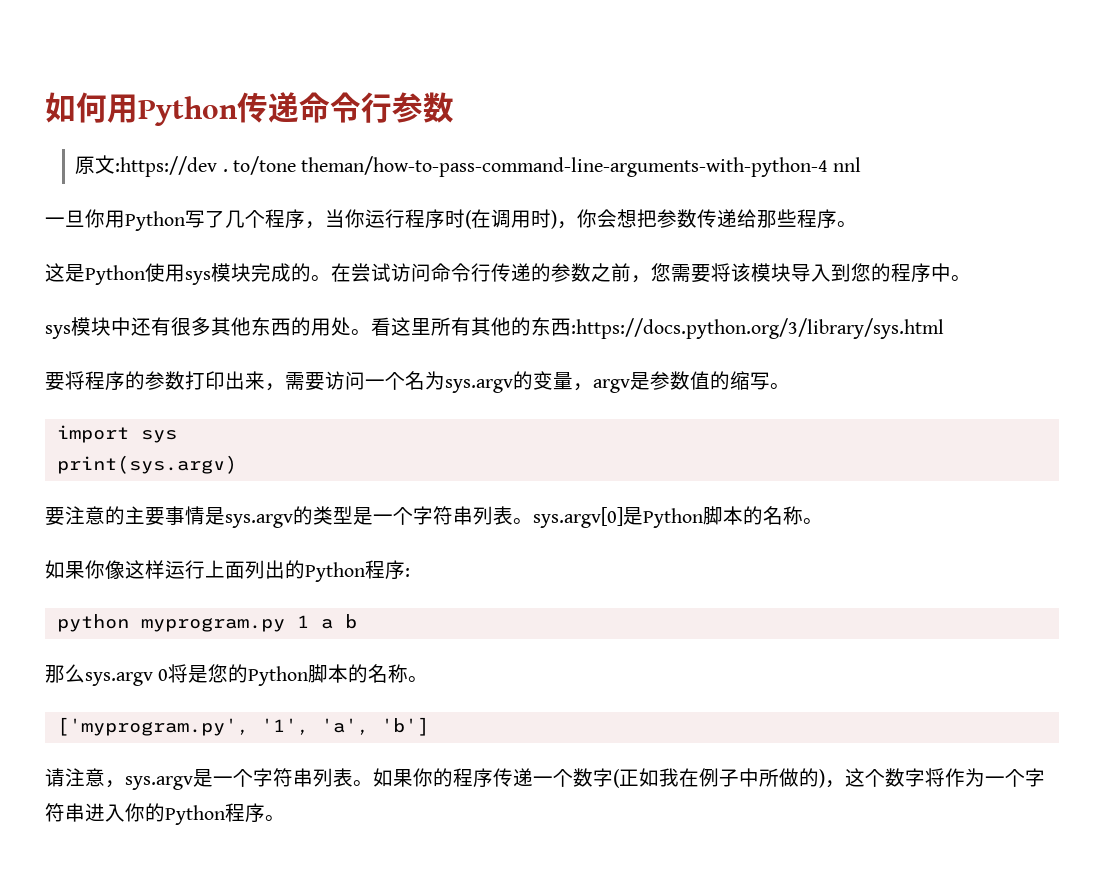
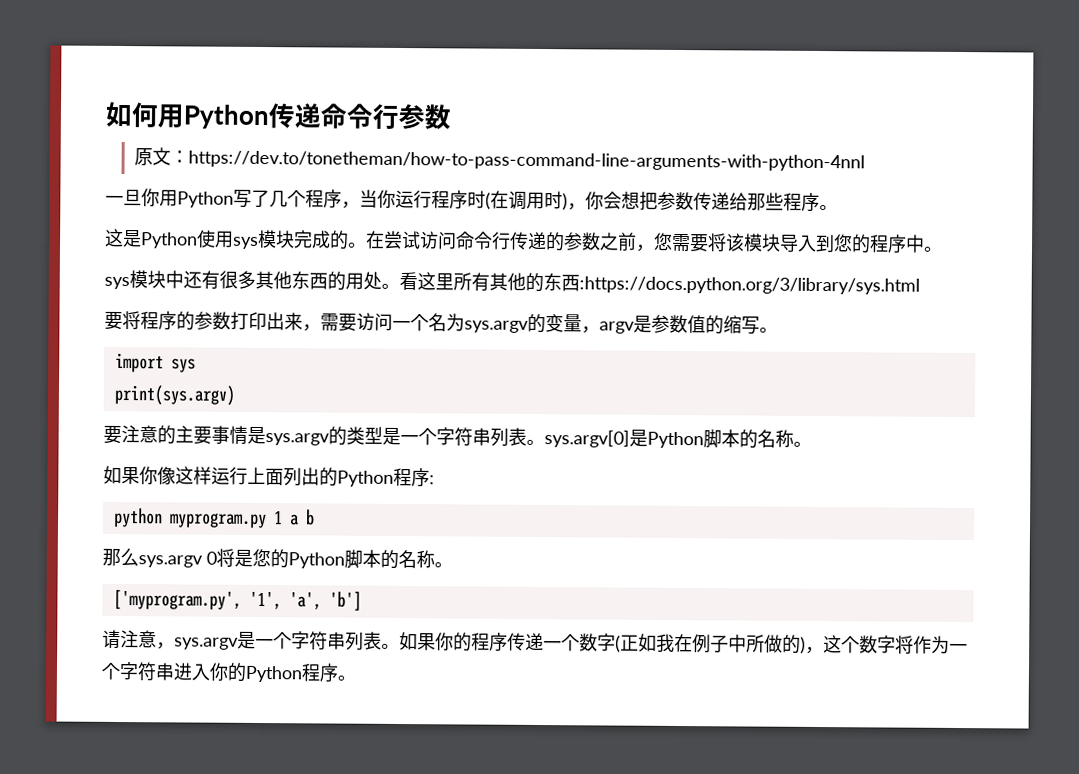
- 原文:https://dev . to/tone theman/how-to-pass-command-line-arguments-with-python-4 nnl
+ 原文：https://dev.to/tonetheman/how-to-pass-command-line-arguments-with-python-4nnl

